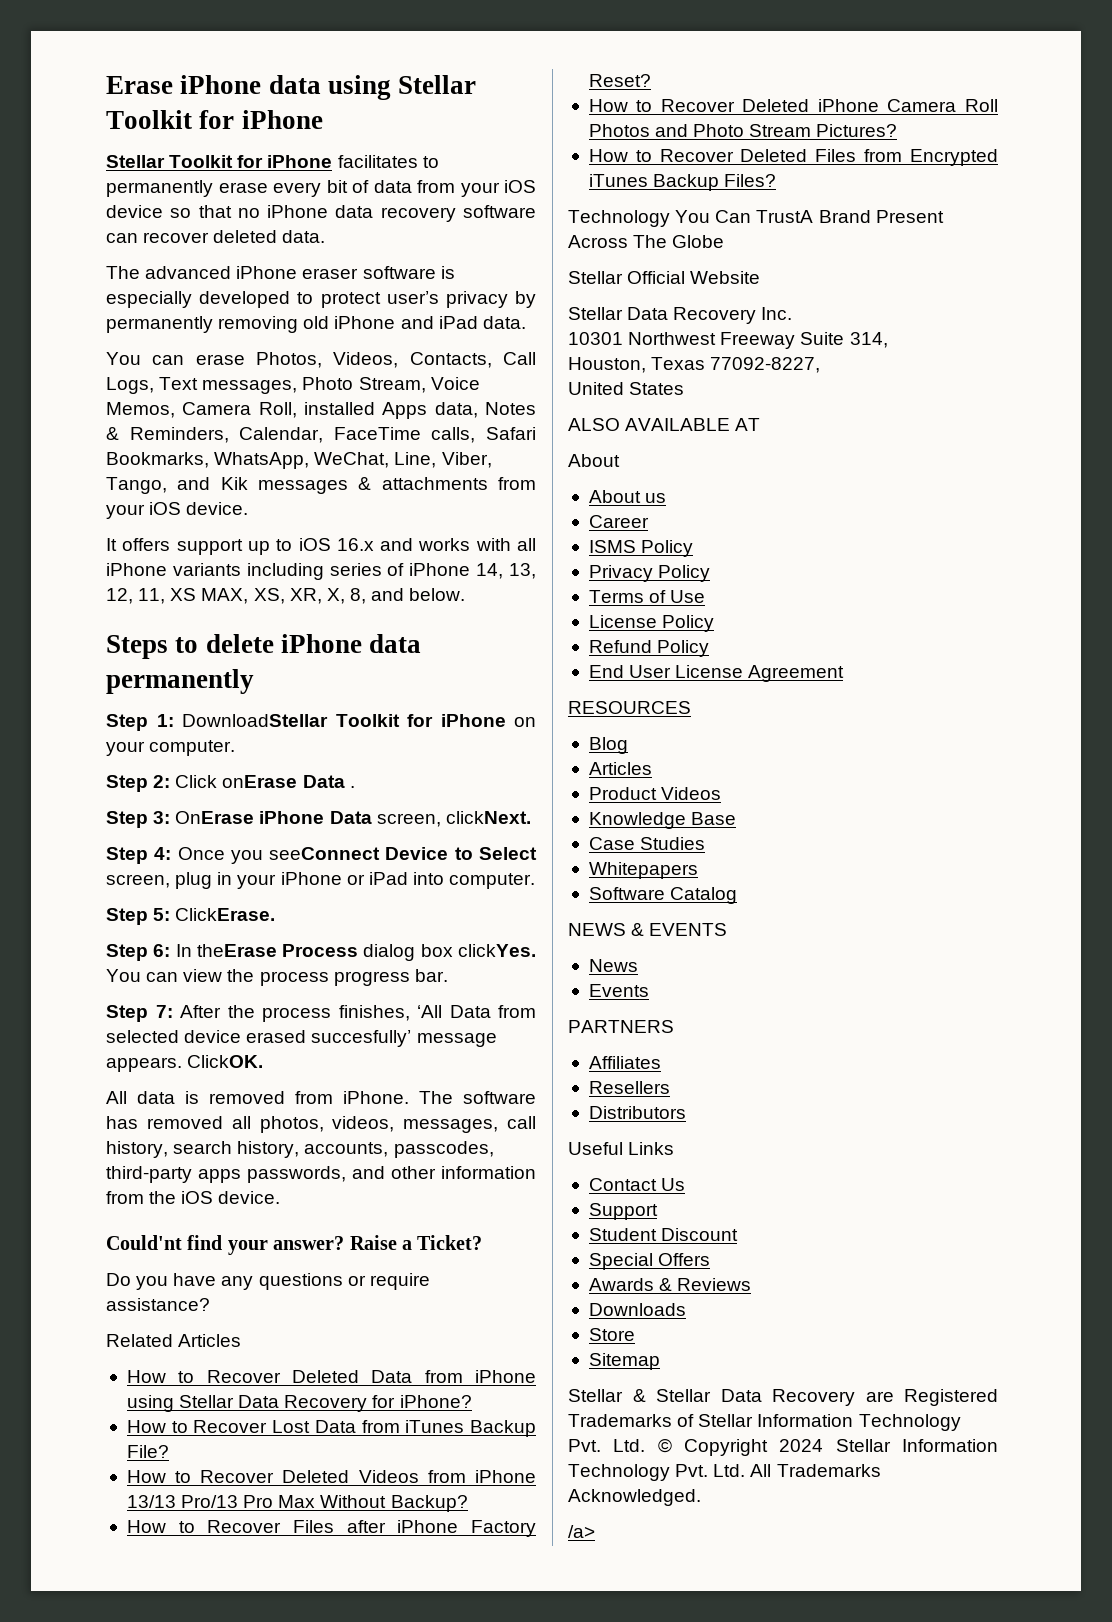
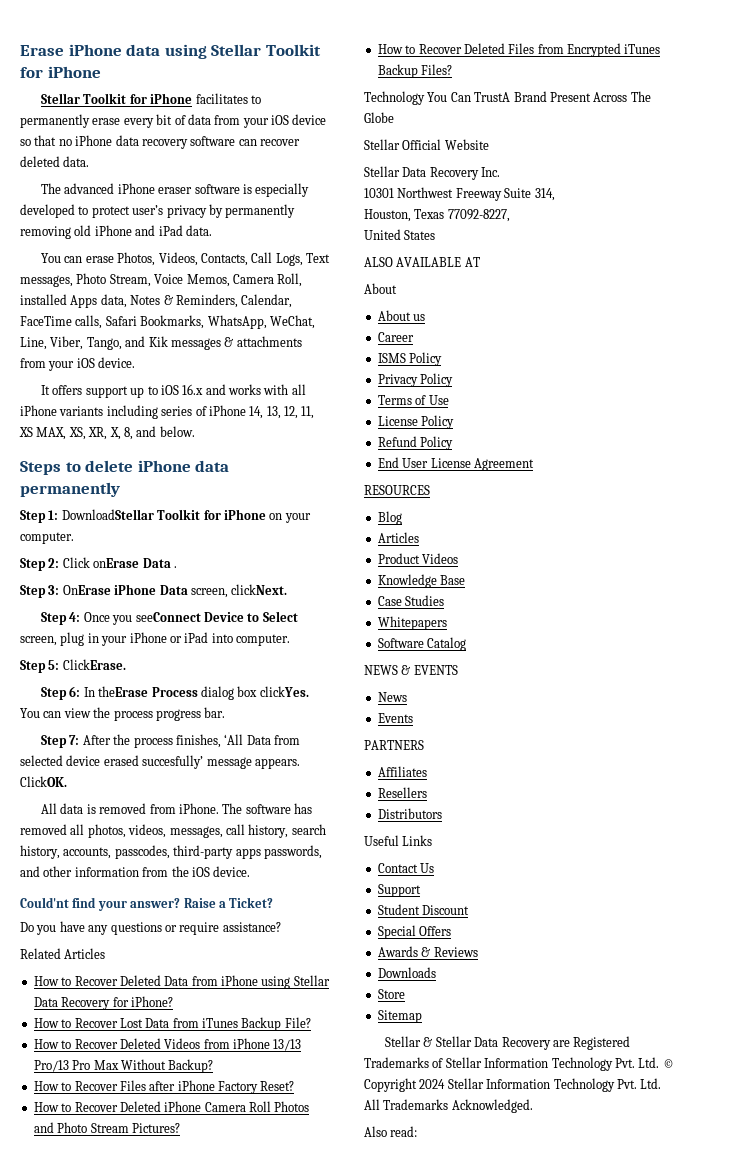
- /a>
+ Also read:

